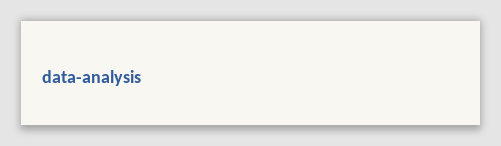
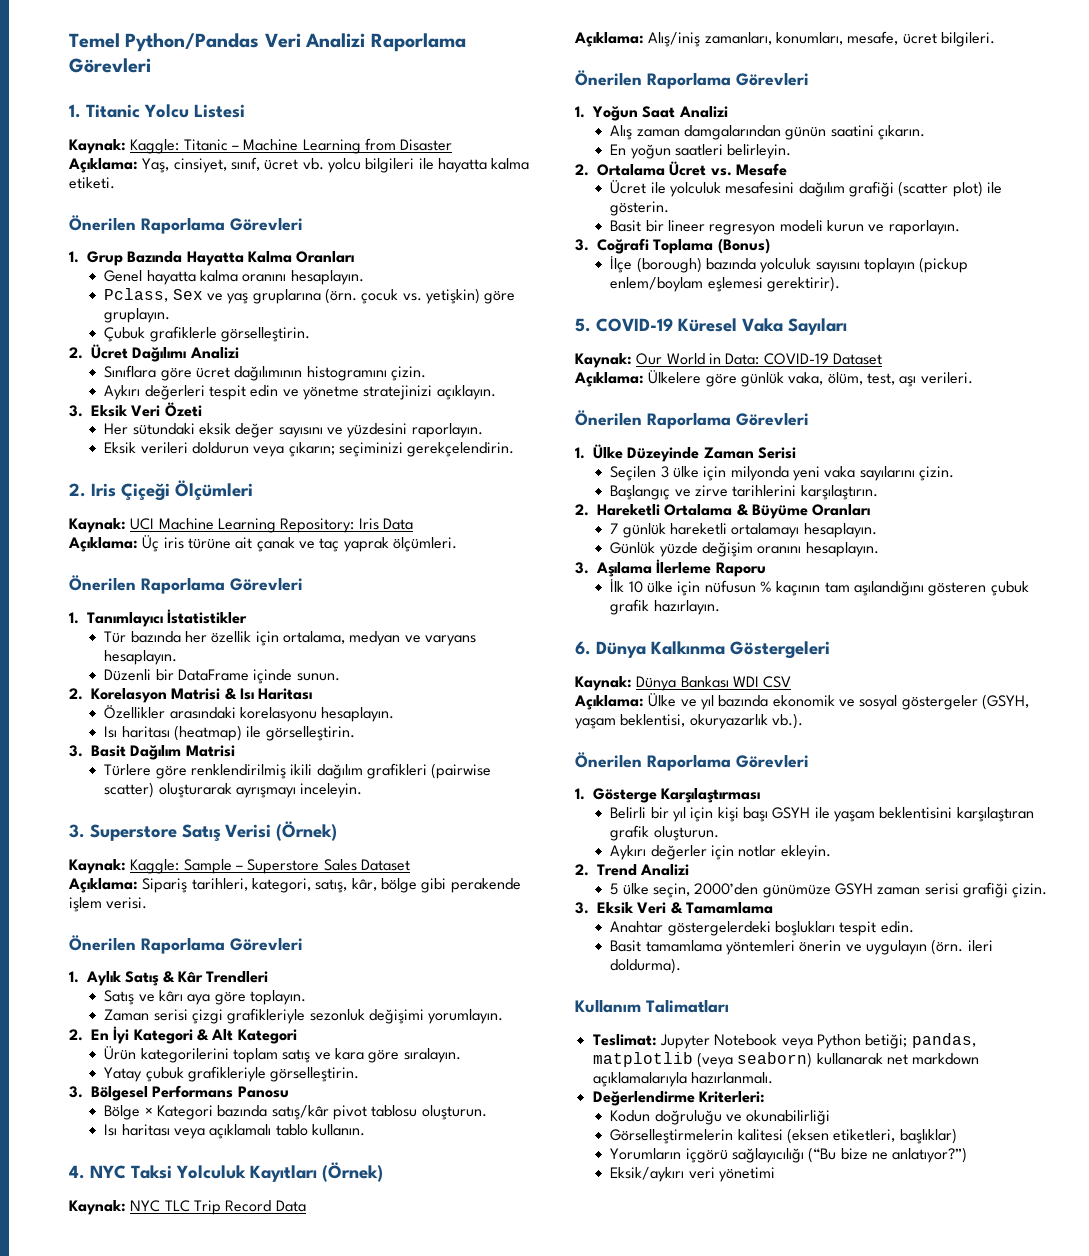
- data-analysis
+ Temel Python/Pandas Veri Analizi Raporlama Görevleri
+ 1. Titanic Yolcu Listesi
+ Kaynak: Kaggle: Titanic – Machine Learning from Disaster
+ Açıklama: Yaş, cinsiyet, sınıf, ücret vb. yolcu bilgileri ile hayatta kalma etiketi.
+ Önerilen Raporlama Görevleri
+ 1. Grup Bazında Hayatta Kalma Oranları
+ Genel hayatta kalma oranını hesaplayın.
+ Pclass, Sex ve yaş gruplarına (örn. çocuk vs. yetişkin) göre gruplayın.
+ Çubuk grafiklerle görselleştirin.
+ 2. Ücret Dağılımı Analizi
+ Sınıflara göre ücret dağılımının histogramını çizin.
+ Aykırı değerleri tespit edin ve yönetme stratejinizi açıklayın.
+ 3. Eksik Veri Özeti
+ Her sütundaki eksik değer sayısını ve yüzdesini raporlayın.
+ Eksik verileri doldurun veya çıkarın; seçiminizi gerekçelendirin.
+ 2. Iris Çiçeği Ölçümleri
+ Kaynak: UCI Machine Learning Repository: Iris Data
+ Açıklama: Üç iris türüne ait çanak ve taç yaprak ölçümleri.
+ Önerilen Raporlama Görevleri
+ 1. Tanımlayıcı İstatistikler
+ Tür bazında her özellik için ortalama, medyan ve varyans hesaplayın.
+ Düzenli bir DataFrame içinde sunun.
+ 2. Korelasyon Matrisi & Isı Haritası
+ Özellikler arasındaki korelasyonu hesaplayın.
+ Isı haritası (heatmap) ile görselleştirin.
+ 3. Basit Dağılım Matrisi
+ Türlere göre renklendirilmiş ikili dağılım grafikleri (pairwise scatter) oluşturarak ayrışmayı inceleyin.
+ 3. Superstore Satış Verisi (Örnek)
+ Kaynak: Kaggle: Sample – Superstore Sales Dataset
+ Açıklama: Sipariş tarihleri, kategori, satış, kâr, bölge gibi perakende işlem verisi.
+ Önerilen Raporlama Görevleri
+ 1. Aylık Satış & Kâr Trendleri
+ Satış ve kârı aya göre toplayın.
+ Zaman serisi çizgi grafikleriyle sezonluk değişimi yorumlayın.
+ 2. En İyi Kategori & Alt Kategori
+ Ürün kategorilerini toplam satış ve kara göre sıralayın.
+ Yatay çubuk grafikleriyle görselleştirin.
+ 3. Bölgesel Performans Panosu
+ Bölge × Kategori bazında satış/kâr pivot tablosu oluşturun.
+ Isı haritası veya açıklamalı tablo kullanın.
+ 4. NYC Taksi Yolculuk Kayıtları (Örnek)
+ Kaynak: NYC TLC Trip Record Data
+ Açıklama: Alış/iniş zamanları, konumları, mesafe, ücret bilgileri.
+ Önerilen Raporlama Görevleri
+ 1. Yoğun Saat Analizi
+ Alış zaman damgalarından günün saatini çıkarın.
+ En yoğun saatleri belirleyin.
+ 2. Ortalama Ücret vs. Mesafe
+ Ücret ile yolculuk mesafesini dağılım grafiği (scatter plot) ile gösterin.
+ Basit bir lineer regresyon modeli kurun ve raporlayın.
+ 3. Coğrafi Toplama (Bonus)
+ İlçe (borough) bazında yolculuk sayısını toplayın (pickup enlem/boylam eşlemesi gerektirir).
+ 5. COVID-19 Küresel Vaka Sayıları
+ Kaynak: Our World in Data: COVID-19 Dataset
+ Açıklama: Ülkelere göre günlük vaka, ölüm, test, aşı verileri.
+ Önerilen Raporlama Görevleri
+ 1. Ülke Düzeyinde Zaman Serisi
+ Seçilen 3 ülke için milyonda yeni vaka sayılarını çizin.
+ Başlangıç ve zirve tarihlerini karşılaştırın.
+ 2. Hareketli Ortalama & Büyüme Oranları
+ 7 günlük hareketli ortalamayı hesaplayın.
+ Günlük yüzde değişim oranını hesaplayın.
+ 3. Aşılama İlerleme Raporu
+ İlk 10 ülke için nüfusun % kaçının tam aşılandığını gösteren çubuk grafik hazırlayın.
+ 6. Dünya Kalkınma Göstergeleri
+ Kaynak: Dünya Bankası WDI CSV
+ Açıklama: Ülke ve yıl bazında ekonomik ve sosyal göstergeler (GSYH, yaşam beklentisi, okuryazarlık vb.).
+ Önerilen Raporlama Görevleri
+ 1. Gösterge Karşılaştırması
+ Belirli bir yıl için kişi başı GSYH ile yaşam beklentisini karşılaştıran grafik oluşturun.
+ Aykırı değerler için notlar ekleyin.
+ 2. Trend Analizi
+ 5 ülke seçin, 2000’den günümüze GSYH zaman serisi grafiği çizin.
+ 3. Eksik Veri & Tamamlama
+ Anahtar göstergelerdeki boşlukları tespit edin.
+ Basit tamamlama yöntemleri önerin ve uygulayın (örn. ileri doldurma).
+ Kullanım Talimatları
+ Teslimat: Jupyter Notebook veya Python betiği; pandas, matplotlib (veya seaborn) kullanarak net markdown açıklamalarıyla hazırlanmalı.
+ Değerlendirme Kriterleri:
+ Kodun doğruluğu ve okunabilirliği
+ Görselleştirmelerin kalitesi (eksen etiketleri, başlıklar)
+ Yorumların içgörü sağlayıcılığı (“Bu bize ne anlatıyor?”)
+ Eksik/aykırı veri yönetimi

